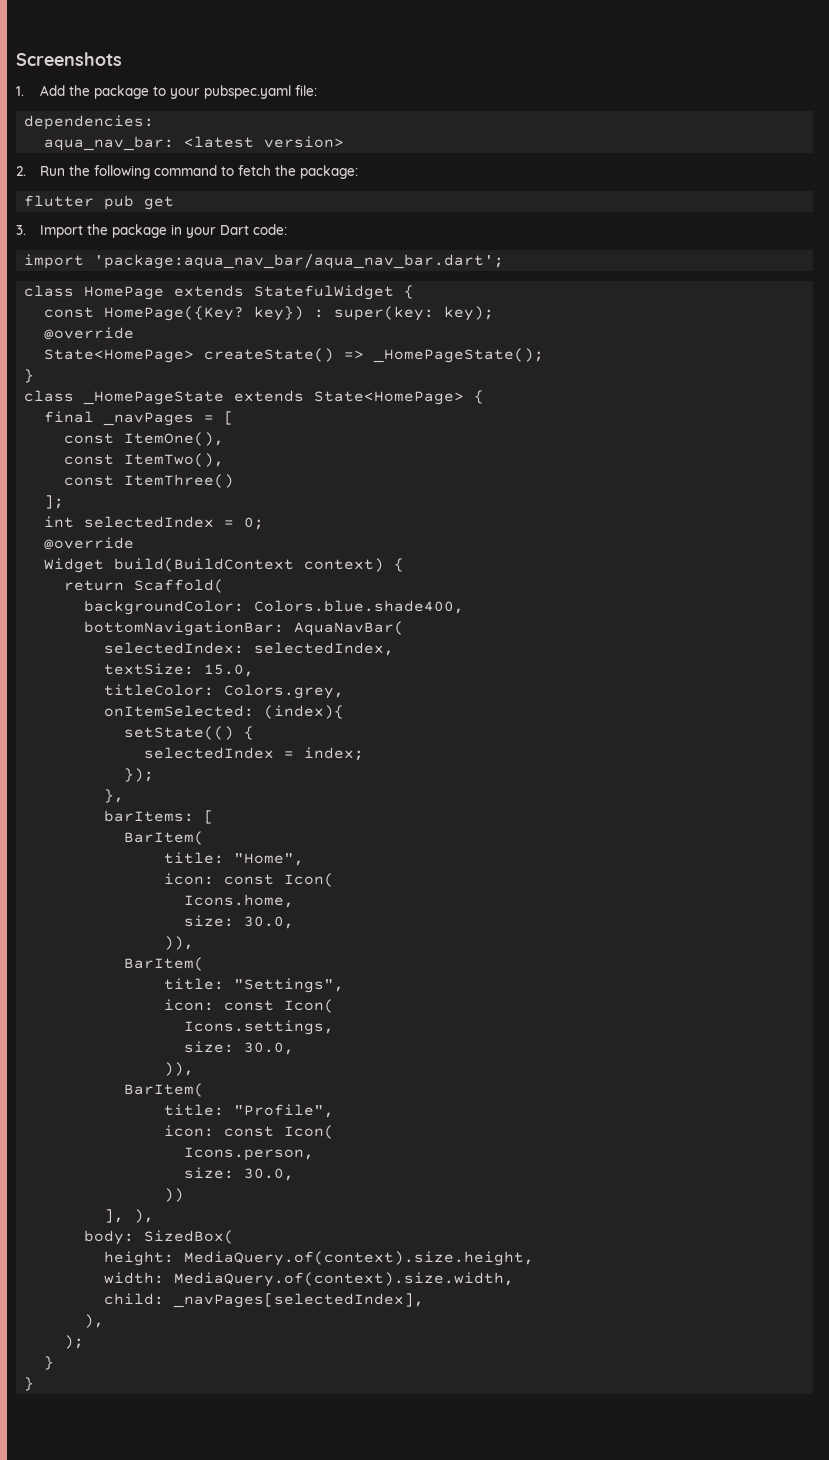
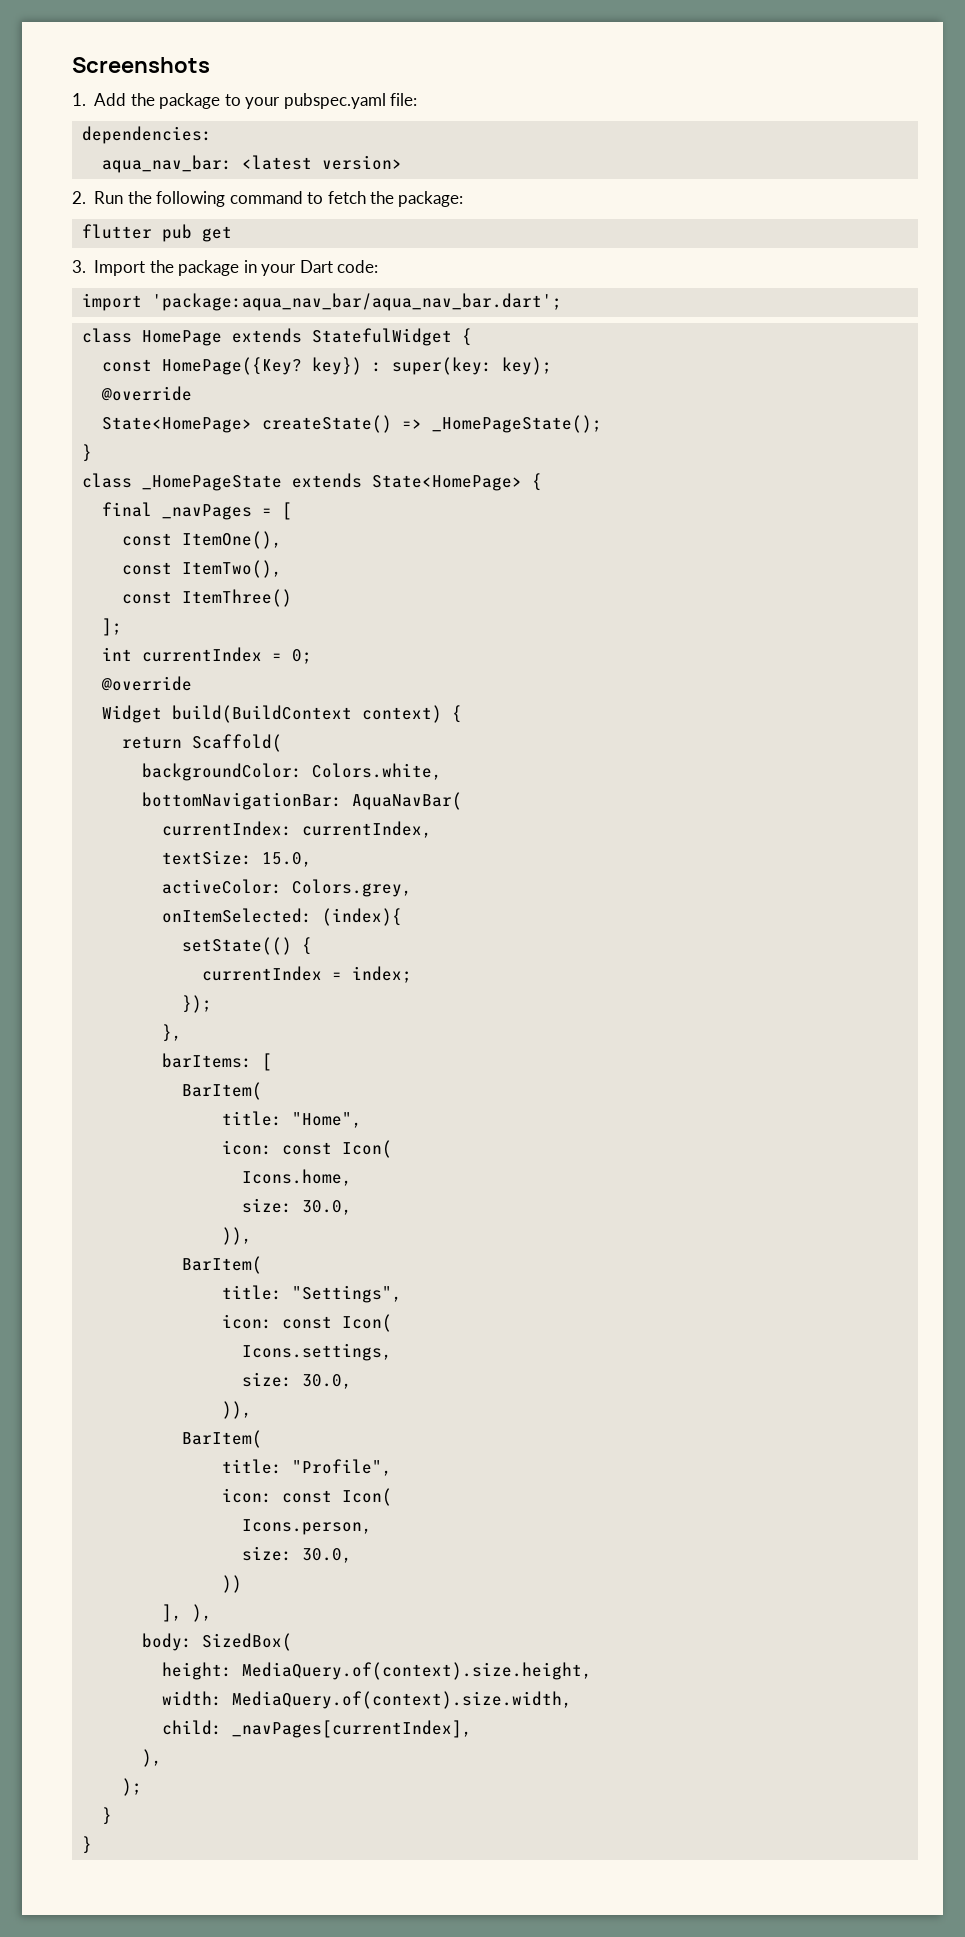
- int selectedIndex = 0;
+ int currentIndex = 0;
- backgroundColor: Colors.blue.shade400,
+ backgroundColor: Colors.white,
- selectedIndex: selectedIndex,
+ currentIndex: currentIndex,
- titleColor: Colors.grey,
+ activeColor: Colors.grey,
- selectedIndex = index;
+ currentIndex = index;
- child: _navPages[selectedIndex],
+ child: _navPages[currentIndex],

